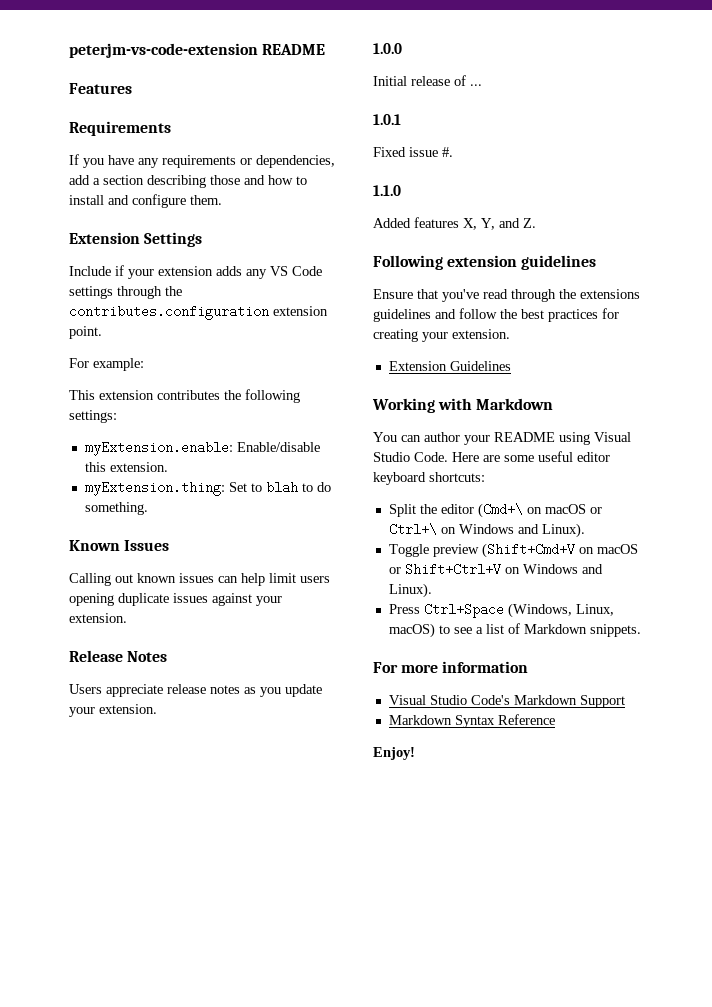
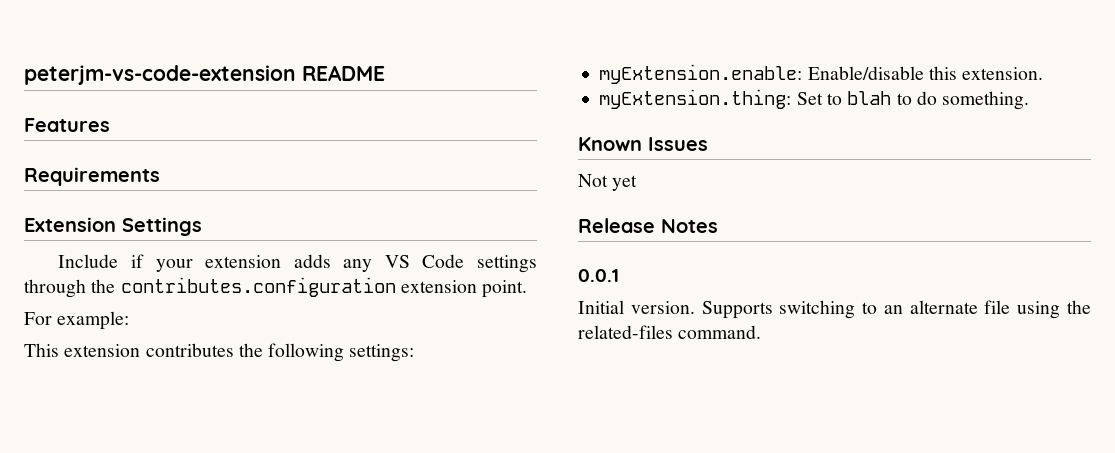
- If you have any requirements or dependencies, add a section describing those and how to install and configure them.
- Calling out known issues can help limit users opening duplicate issues against your extension.
+ Not yet
  Release Notes
- Users appreciate release notes as you update your extension.
- 1.0.0
- Initial release of ...
- 1.0.1
- Fixed issue #.
- 1.1.0
- Added features X, Y, and Z.
- Following extension guidelines
- Ensure that you've read through the extensions guidelines and follow the best practices for creating your extension.
- Extension Guidelines
- Working with Markdown
- You can author your README using Visual Studio Code. Here are some useful editor keyboard shortcuts:
- Split the editor (Cmd+\ on macOS or Ctrl+\ on Windows and Linux).
- Toggle preview (Shift+Cmd+V on macOS or Shift+Ctrl+V on Windows and Linux).
- Press Ctrl+Space (Windows, Linux, macOS) to see a list of Markdown snippets.
- For more information
- Visual Studio Code's Markdown Support
- Markdown Syntax Reference
- Enjoy!
+ 0.0.1
+ Initial version. Supports switching to an alternate file using the related-files command.

